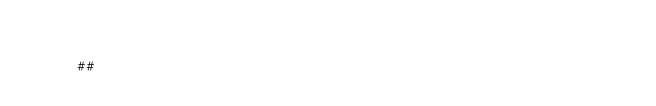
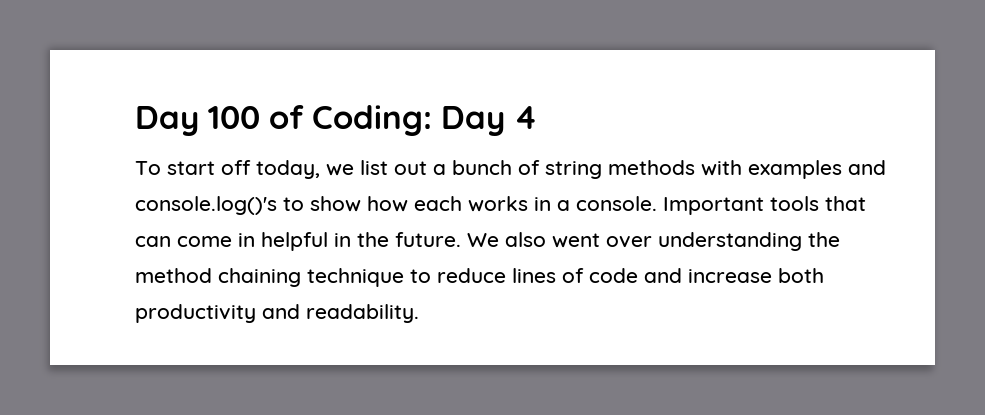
- ##
+ Day 100 of Coding: Day 4
+ To start off today, we list out a bunch of string methods with examples and console.log()'s to show how each works in a console. Important tools that can come in helpful in the future. We also went over understanding the method chaining technique to reduce lines of code and increase both productivity and readability.

